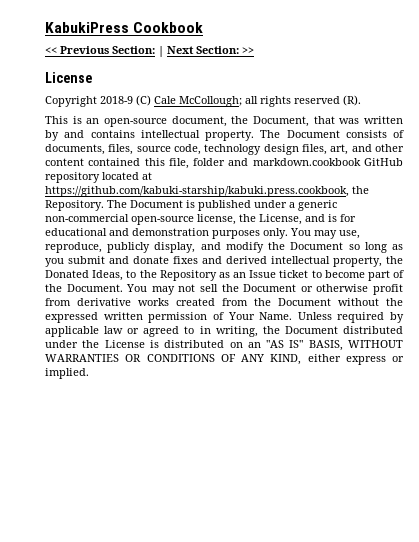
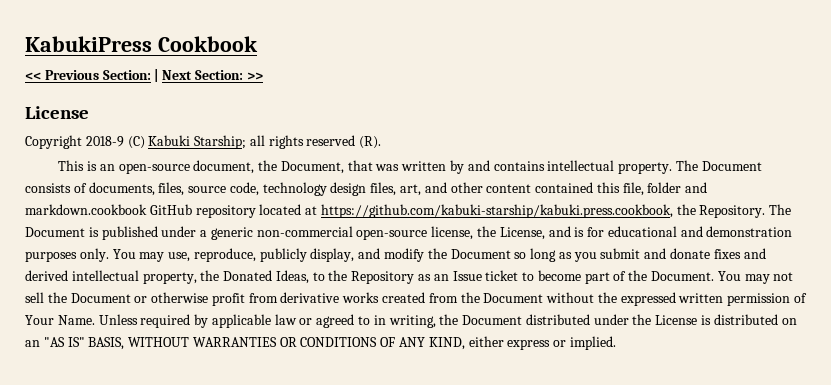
- Copyright 2018-9 (C) Cale McCollough; all rights reserved (R).
+ Copyright 2018-9 (C) Kabuki Starship; all rights reserved (R).

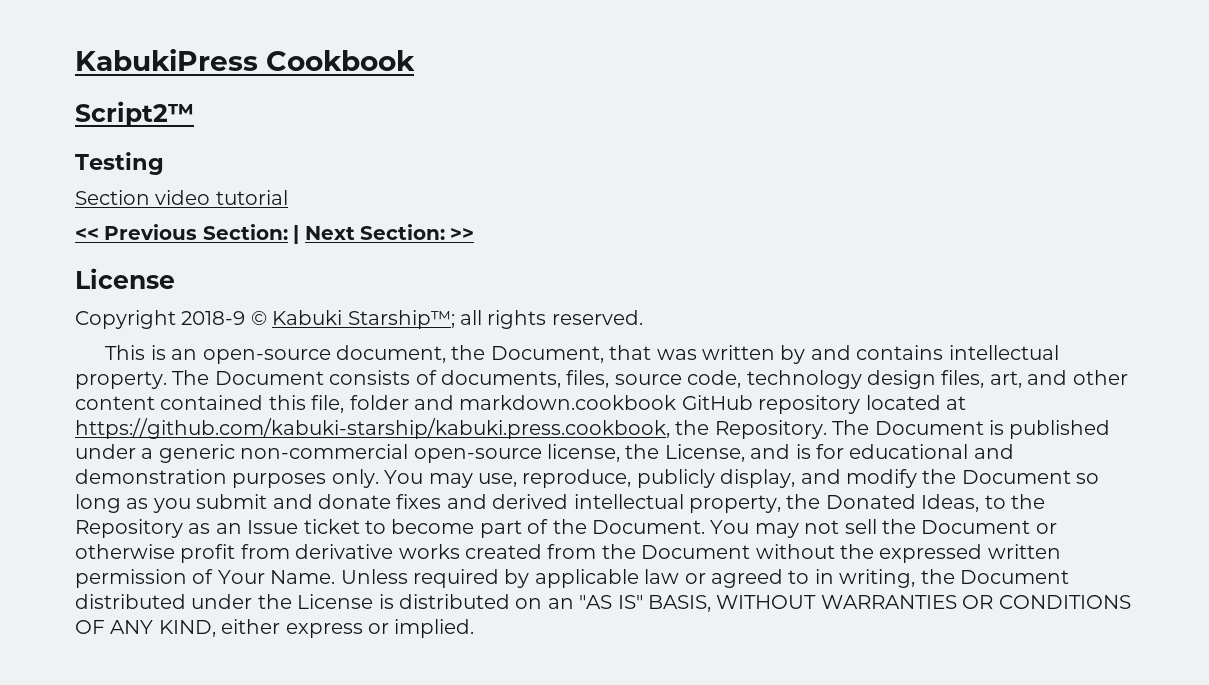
+ Script2™
+ Testing
+ Section video tutorial
- Copyright 2018-9 (C) Kabuki Starship; all rights reserved (R).
+ Copyright 2018-9 © Kabuki Starship™; all rights reserved.

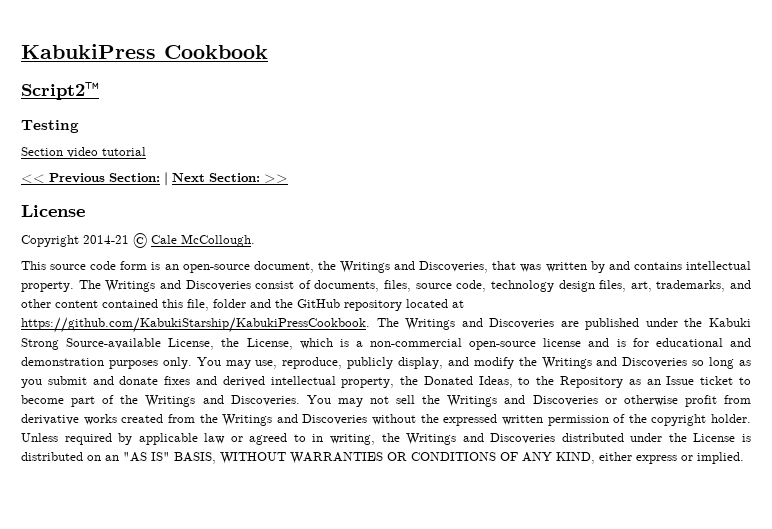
- Copyright 2018-9 © Kabuki Starship™; all rights reserved.
- This is an open-source document, the Document, that was written by and contains intellectual property.
+ Copyright 2014-21 © Cale McCollough.
+ This source code form is an open-source document, the Writings and Discoveries, that was written by and contains intellectual property.
- The Document consists of documents, files, source code, technology design files, art, and other content contained this file, folder and markdown.cookbook GitHub repository located at https://github.com/kabuki-starship/kabuki.press.cookbook, the Repository. The Document is published under a generic non-commercial open-source license, the License, and is for educational and demonstration purposes only.
+ The Writings and Discoveries consist of documents, files, source code, technology design files, art, trademarks, and other content contained this file, folder and the GitHub repository located at https://github.com/KabukiStarship/KabukiPressCookbook. The Writings and Discoveries are published under the Kabuki Strong Source-available License, the License, which is a non-commercial open-source license and is for educational and demonstration purposes only.
- You may use, reproduce, publicly display, and modify the Document so long as you submit and donate fixes and derived intellectual property, the Donated Ideas, to the Repository as an Issue ticket to become part of the Document.
+ You may use, reproduce, publicly display, and modify the Writings and Discoveries so long as you submit and donate fixes and derived intellectual property, the Donated Ideas, to the Repository as an Issue ticket to become part of the Writings and Discoveries.
- You may not sell the Document or otherwise profit from derivative works created from the Document without the expressed written permission of Your Name.
+ You may not sell the Writings and Discoveries or otherwise profit from derivative works created from the Writings and Discoveries without the expressed written permission of the copyright holder.
- Unless required by applicable law or agreed to in writing, the Document distributed under the License is distributed on an "AS IS" BASIS, WITHOUT WARRANTIES OR CONDITIONS OF ANY KIND, either express or implied.
+ Unless required by applicable law or agreed to in writing, the Writings and Discoveries distributed under the License is distributed on an "AS IS" BASIS, WITHOUT WARRANTIES OR CONDITIONS OF ANY KIND, either express or implied.

